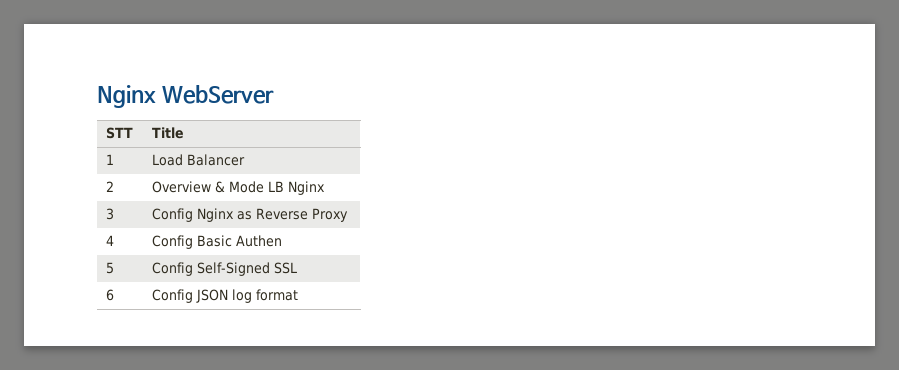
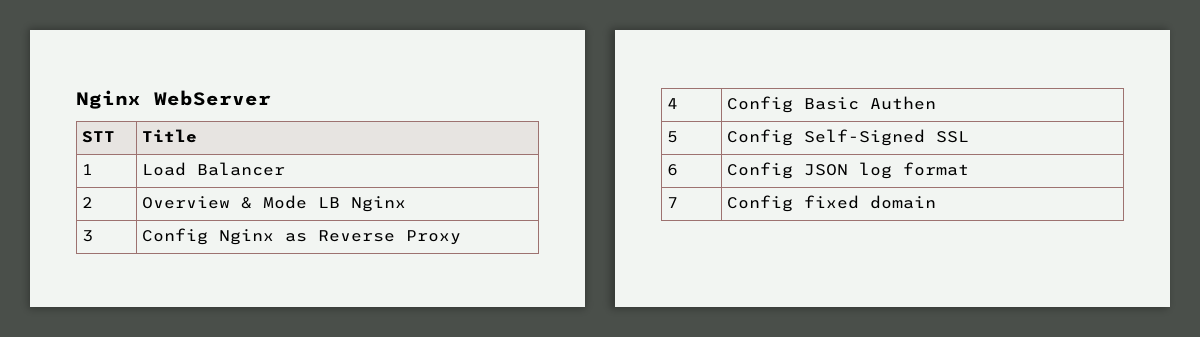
+ 7 | Config fixed domain

